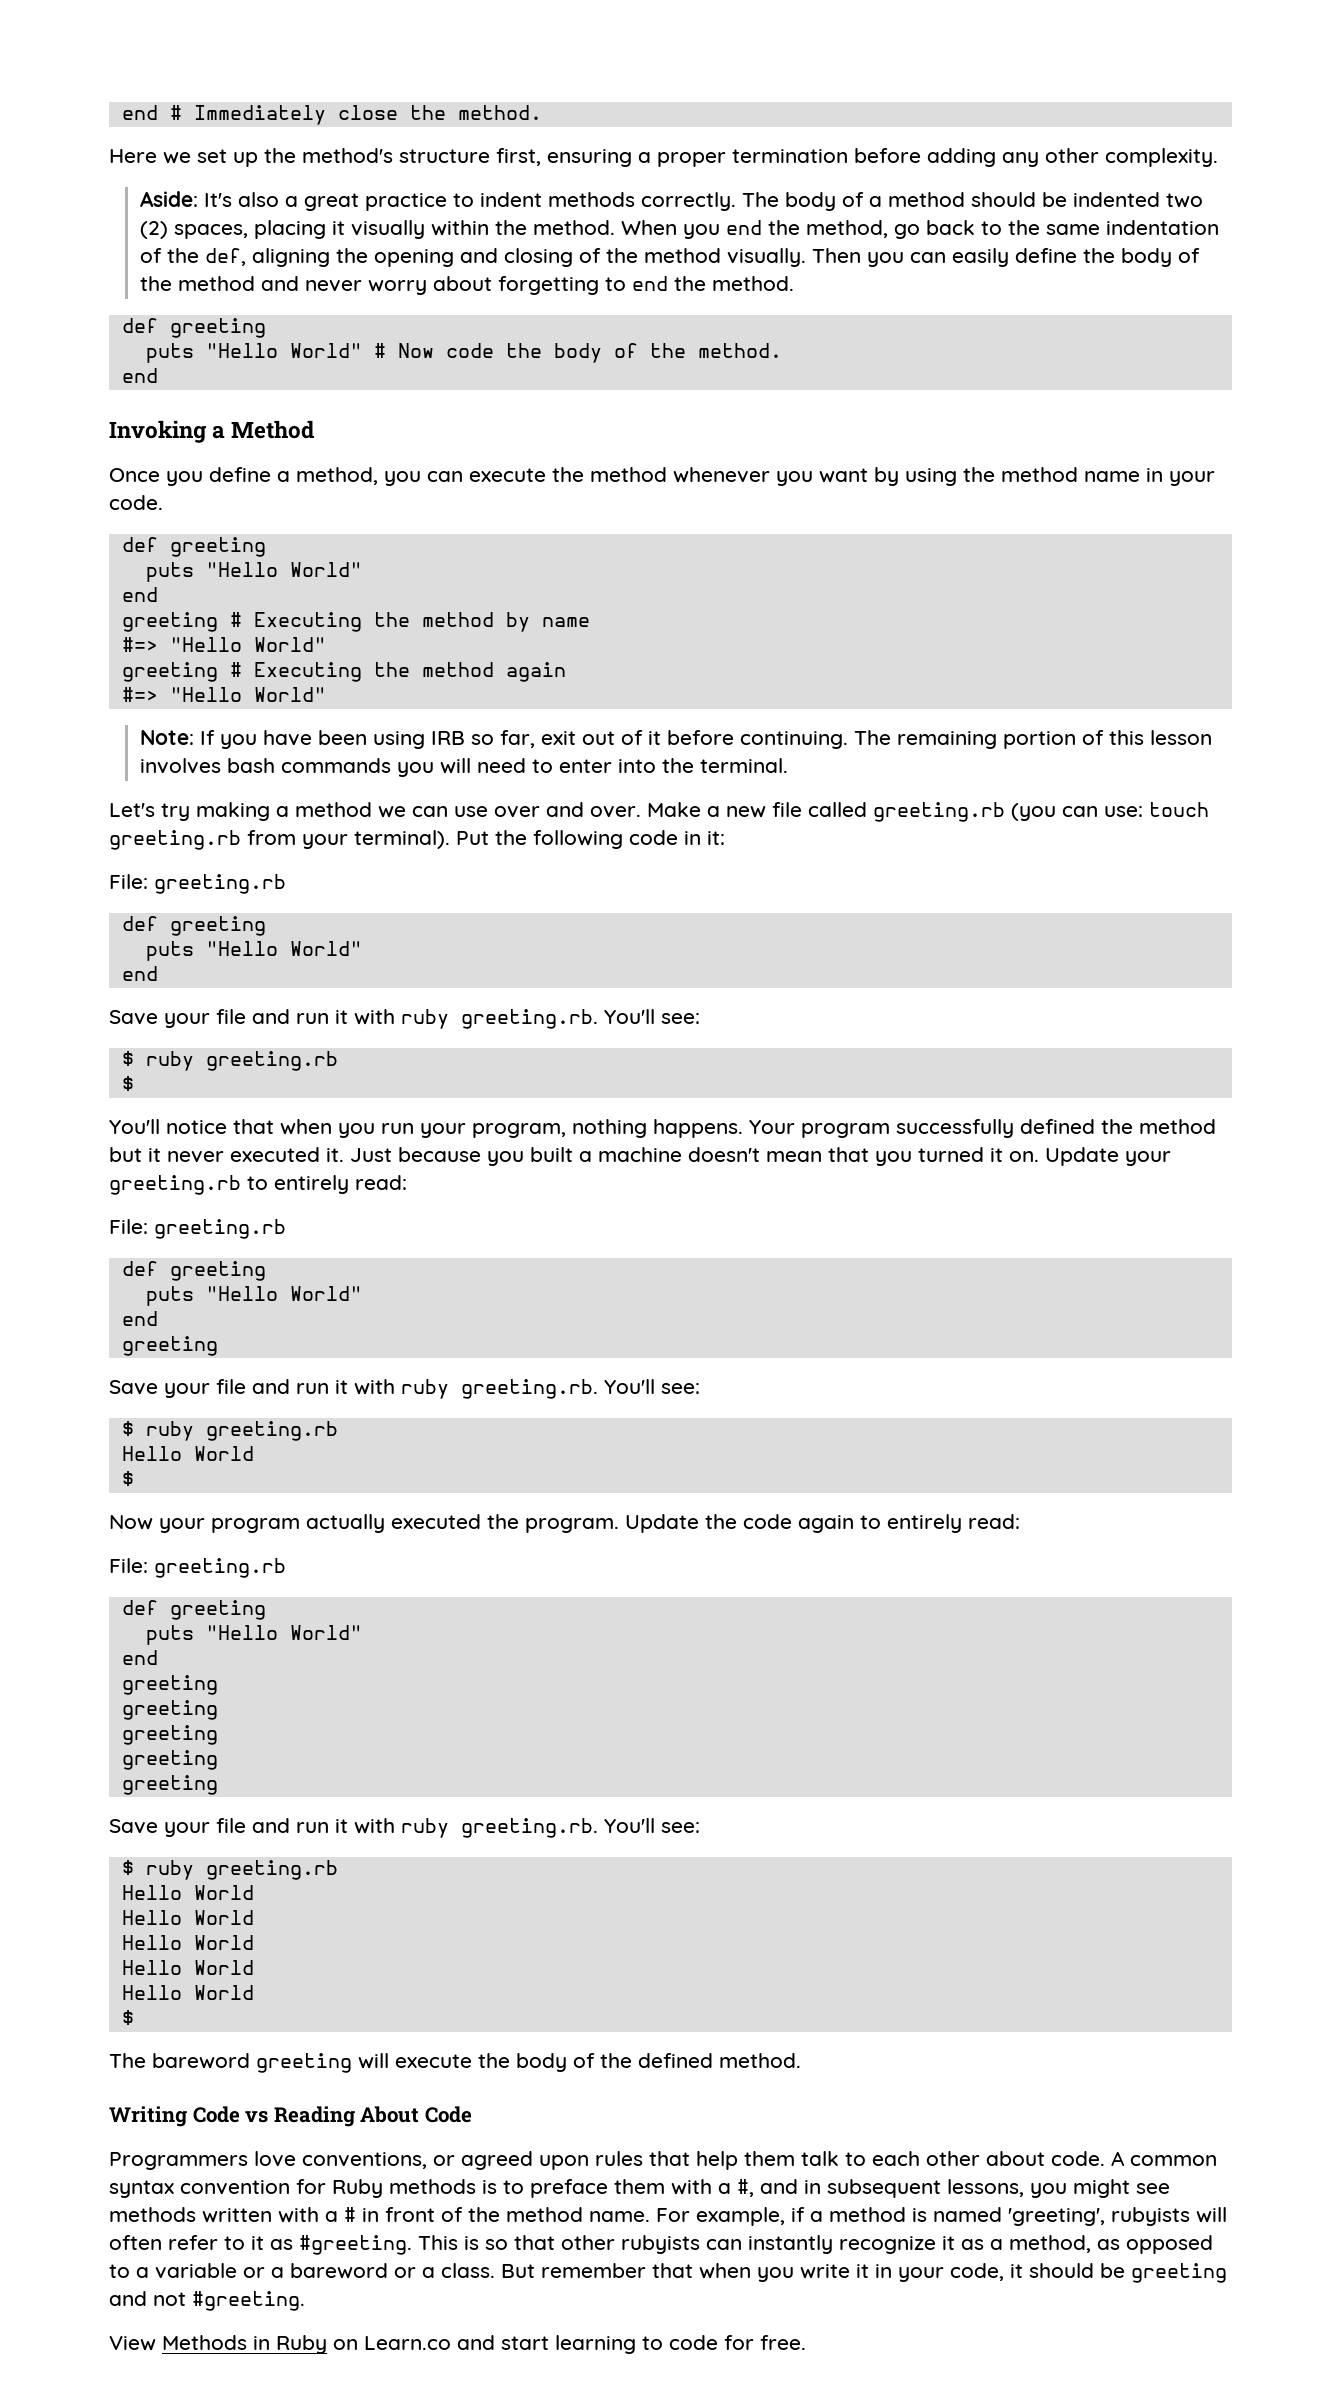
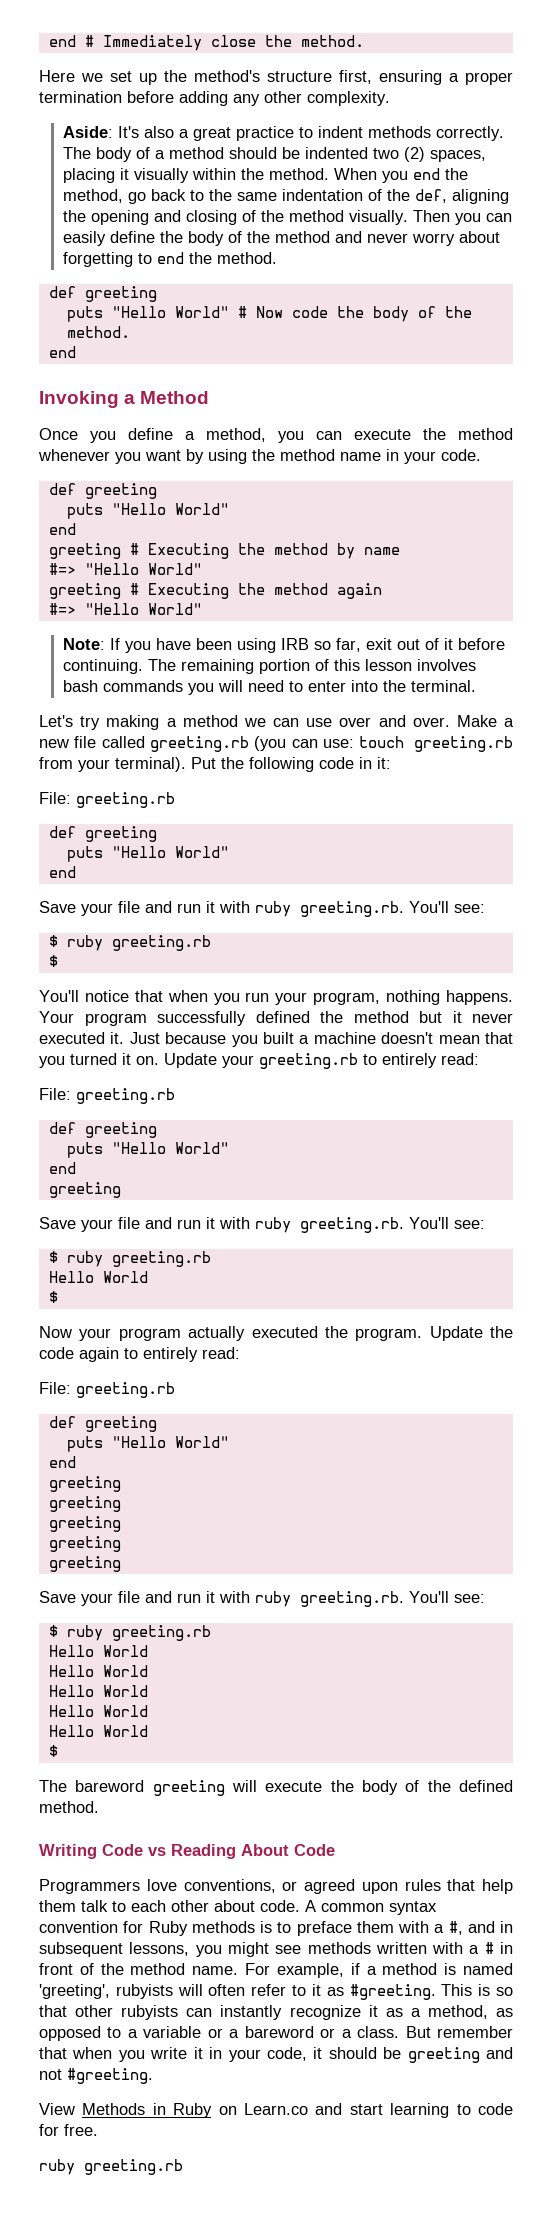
  View Methods in Ruby on Learn.co and start learning to code for free.
+ ruby greeting.rb

